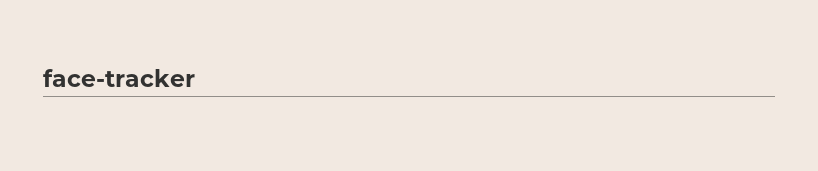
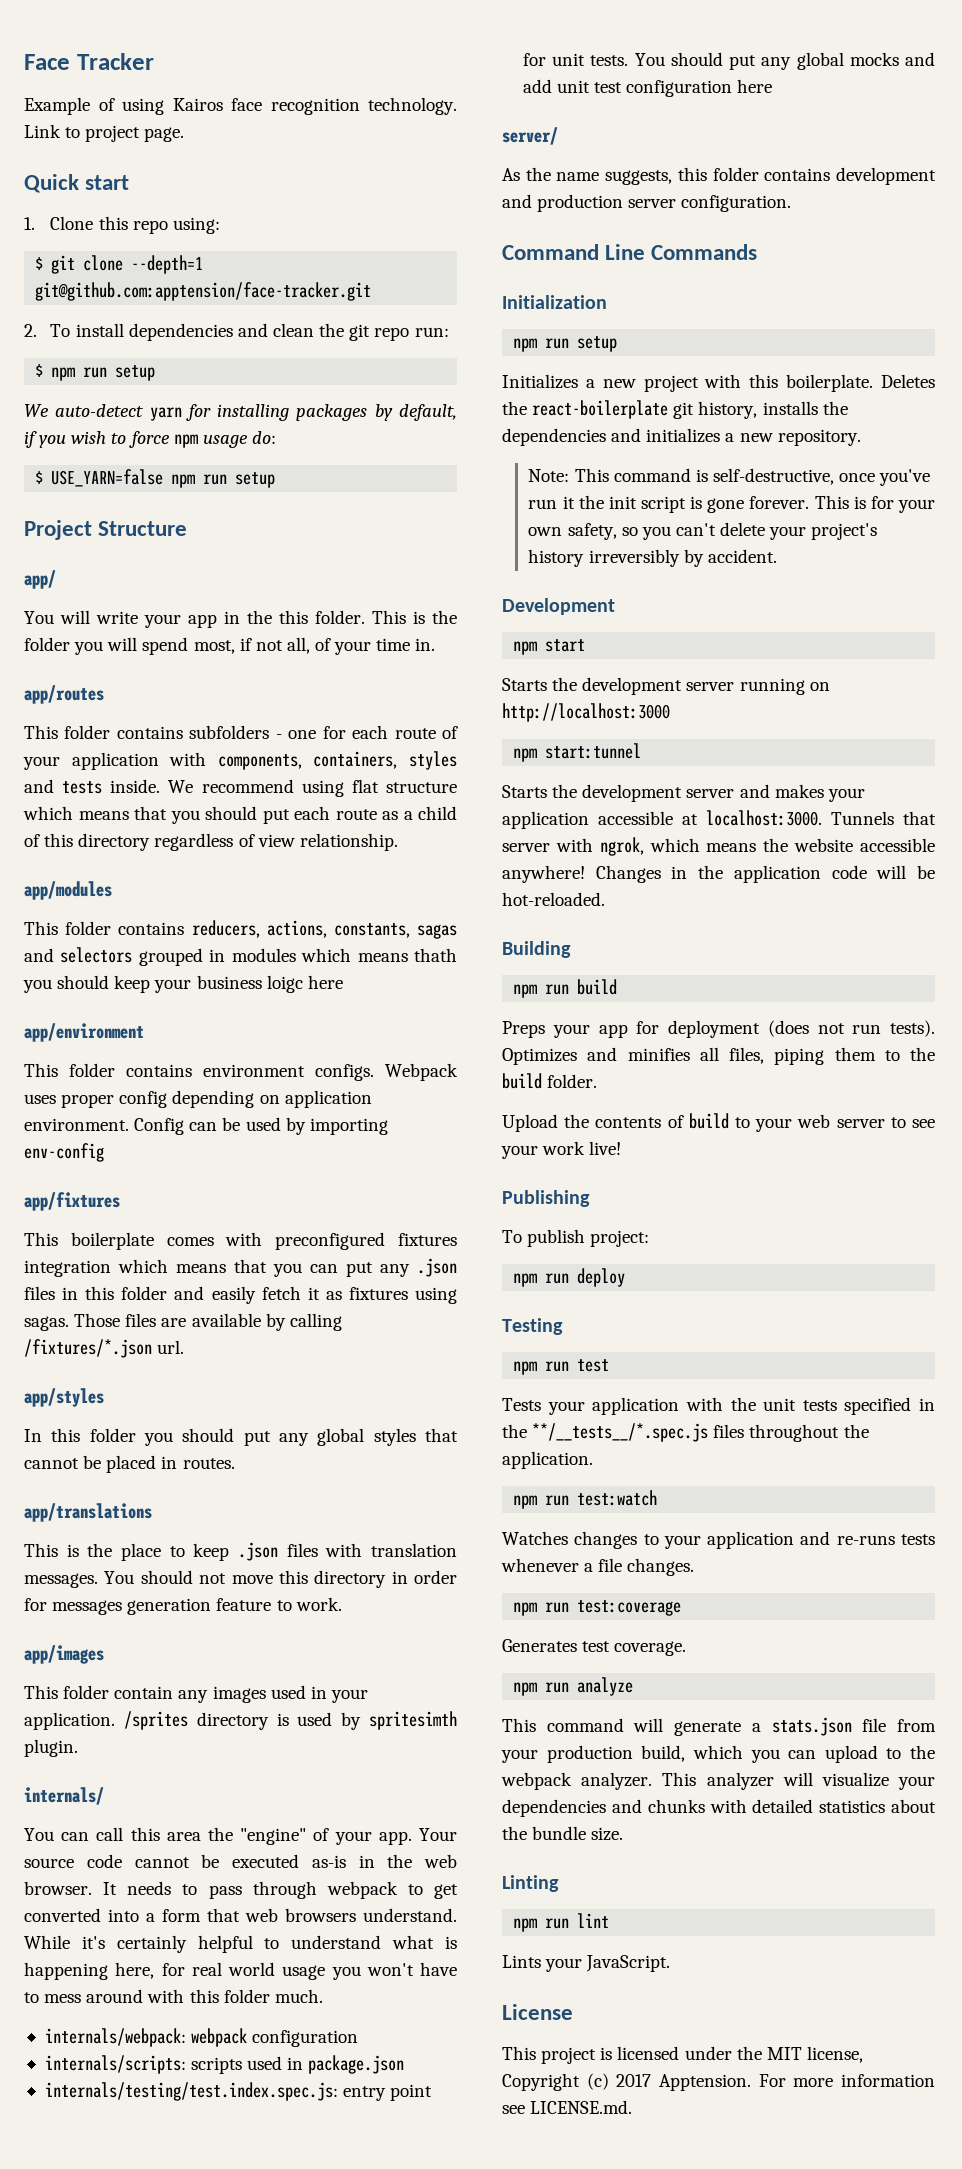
- face-tracker
+ Face Tracker
+ Example of using Kairos face recognition technology. Link to project page.
+ Quick start
+ 1. Clone this repo using:
+ $ git clone --depth=1 git@github.com:apptension/face-tracker.git
+ 2. To install dependencies and clean the git repo run:
+ $ npm run setup
+ We auto-detect yarn for installing packages by default, if you wish to force npm usage do:
+ $ USE_YARN=false npm run setup
+ Project Structure
+ app/
+ You will write your app in the this folder. This is the folder you will spend most, if not all, of your time in.
+ app/routes
+ This folder contains subfolders - one for each route of your application with components, containers, styles and tests inside. We recommend using flat structure which means that you should put each route as a child of this directory regardless of view relationship.
+ app/modules
+ This folder contains reducers, actions, constants, sagas and selectors grouped in modules which means thath you should keep your business loigc here
+ app/environment
+ This folder contains environment configs. Webpack uses proper config depending on application environment. Config can be used by importing env-config
+ app/fixtures
+ This boilerplate comes with preconfigured fixtures integration which means that you can put any .json files in this folder and easily fetch it as fixtures using sagas. Those files are available by calling /fixtures/*.json url.
+ app/styles
+ In this folder you should put any global styles that cannot be placed in routes.
+ app/translations
+ This is the place to keep .json files with translation messages. You should not move this directory in order for messages generation feature to work.
+ app/images
+ This folder contain any images used in your application. /sprites directory is used by spritesimth plugin.
+ internals/
+ You can call this area the "engine" of your app. Your source code cannot be executed as-is in the web browser. It needs to pass through webpack to get converted into a form that web browsers understand. While it's certainly helpful to understand what is happening here, for real world usage you won't have to mess around with this folder much.
+ internals/webpack: webpack configuration
+ internals/scripts: scripts used in package.json
+ internals/testing/test.index.spec.js: entry point for unit tests. You should put any global mocks and add unit test configuration here
+ server/
+ As the name suggests, this folder contains development and production server configuration.
+ Command Line Commands
+ Initialization
+ npm run setup
+ Initializes a new project with this boilerplate. Deletes the react-boilerplate git history, installs the dependencies and initializes a new repository.
+ Note: This command is self-destructive, once you've run it the init script is gone forever. This is for your own safety, so you can't delete your project's history irreversibly by accident.
+ Development
+ npm start
+ Starts the development server running on http://localhost:3000
+ npm start:tunnel
+ Starts the development server and makes your application accessible at localhost:3000. Tunnels that server with ngrok, which means the website accessible anywhere! Changes in the application code will be hot-reloaded.
+ Building
+ npm run build
+ Preps your app for deployment (does not run tests). Optimizes and minifies all files, piping them to the build folder.
+ Upload the contents of build to your web server to see your work live!
+ Publishing
+ To publish project:
+ npm run deploy
+ Testing
+ npm run test
+ Tests your application with the unit tests specified in the **/__tests__/*.spec.js files throughout the application.
+ npm run test:watch
+ Watches changes to your application and re-runs tests whenever a file changes.
+ npm run test:coverage
+ Generates test coverage.
+ npm run analyze
+ This command will generate a stats.json file from your production build, which you can upload to the webpack analyzer. This analyzer will visualize your dependencies and chunks with detailed statistics about the bundle size.
+ Linting
+ npm run lint
+ Lints your JavaScript.
+ License
+ This project is licensed under the MIT license, Copyright (c) 2017 Apptension. For more information see LICENSE.md.

